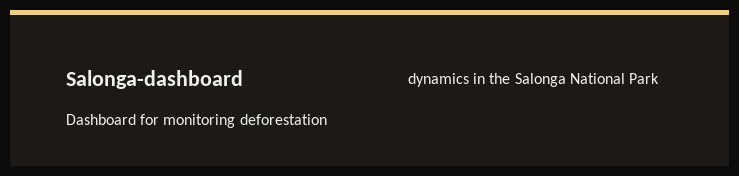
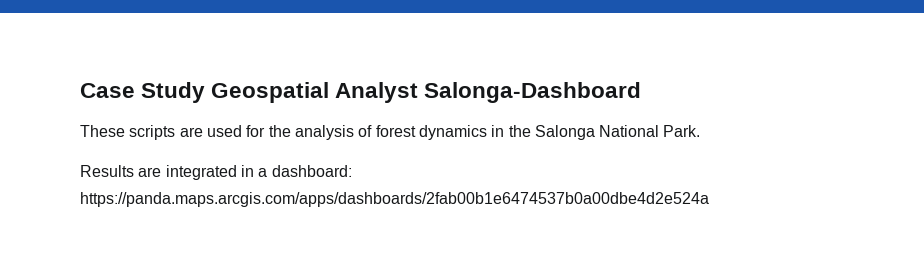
- Salonga-dashboard
- Dashboard for monitoring deforestation dynamics in the Salonga National Park
+ Case Study Geospatial Analyst Salonga-Dashboard
+ These scripts are used for the analysis of forest dynamics in the Salonga National Park.
+ Results are integrated in a dashboard: https://panda.maps.arcgis.com/apps/dashboards/2fab00b1e6474537b0a00dbe4d2e524a

